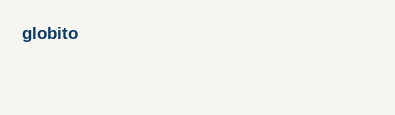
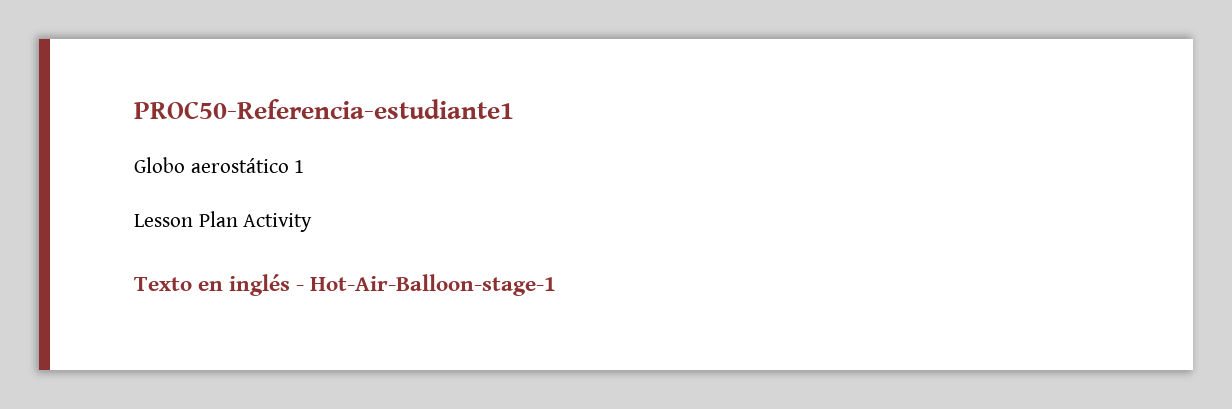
- globito
+ PROC50-Referencia-estudiante1
+ Globo aerostático 1
+ Lesson Plan Activity
+ Texto en inglés - Hot-Air-Balloon-stage-1

